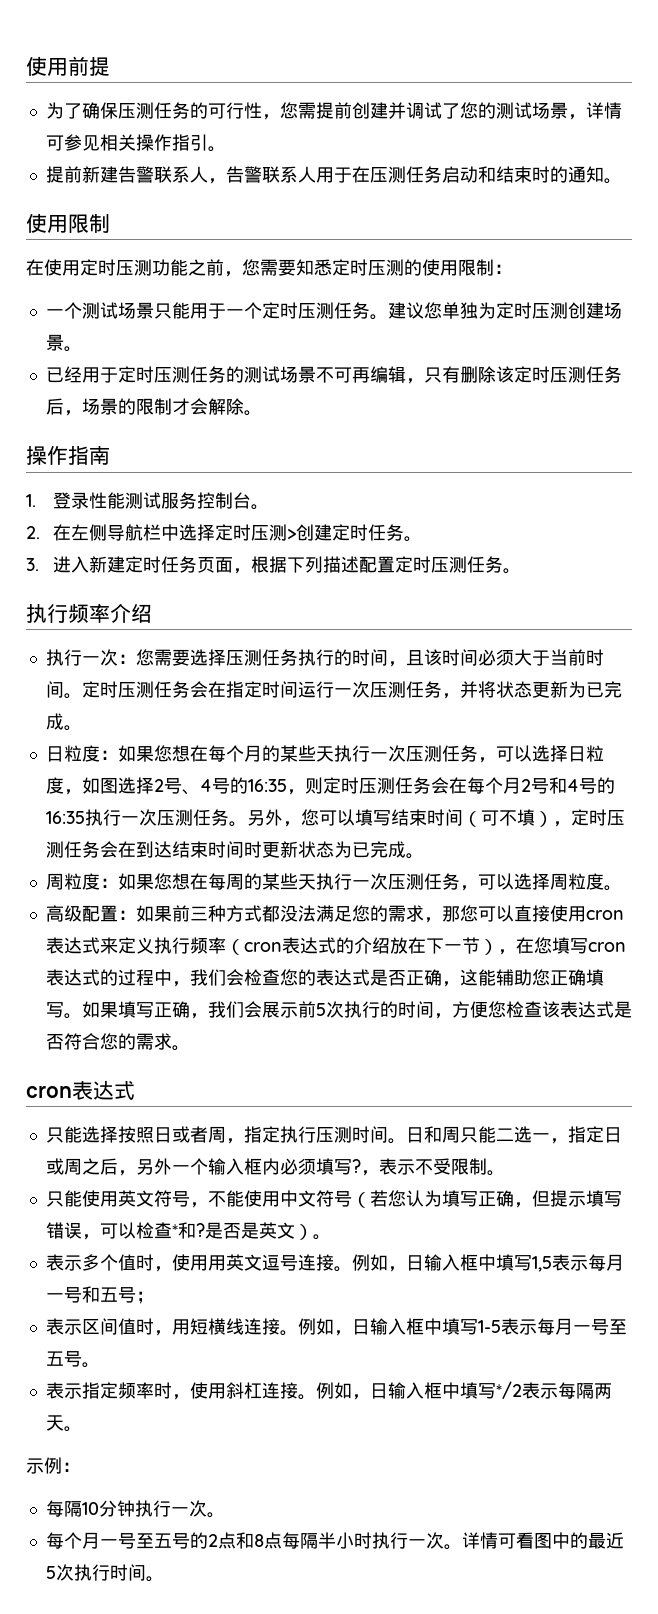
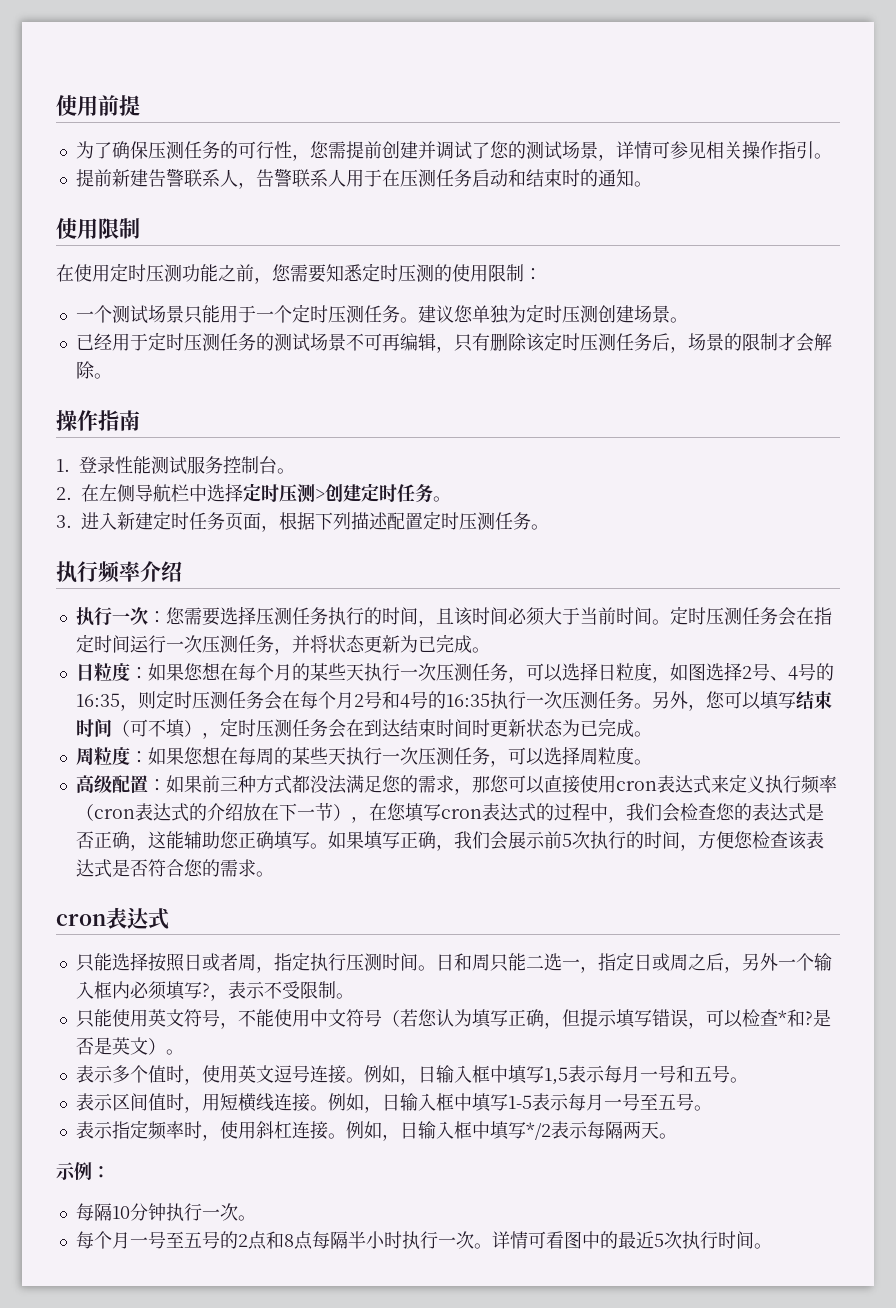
- 表示多个值时，使用用英文逗号连接。
+ 表示多个值时，使用英文逗号连接。
- 例如，日输入框中填写1,5表示每月一号和五号；
+ 例如，日输入框中填写1,5表示每月一号和五号。

